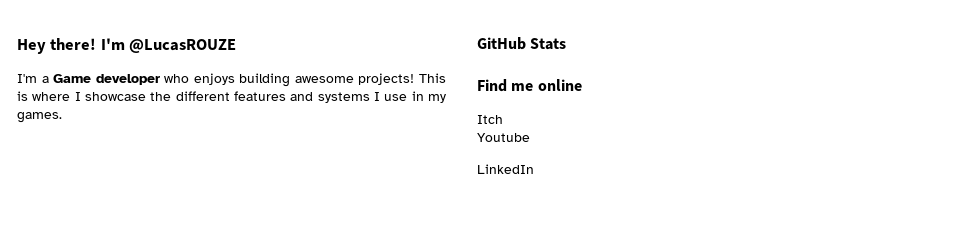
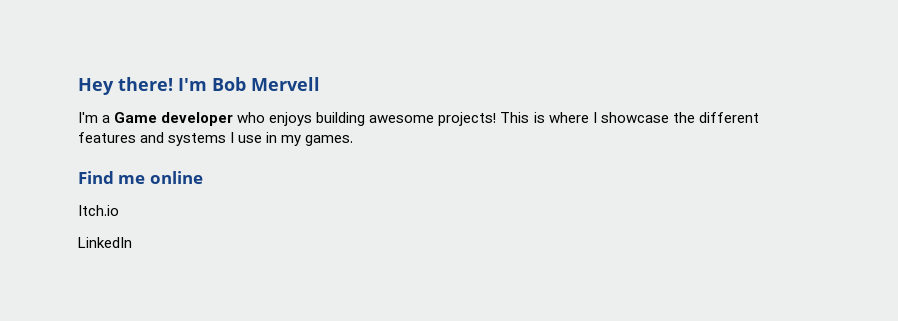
- I'm @LucasROUZE
+ I'm Bob Mervell
- GitHub Stats
- Itch
- Youtube
+ Itch.io

